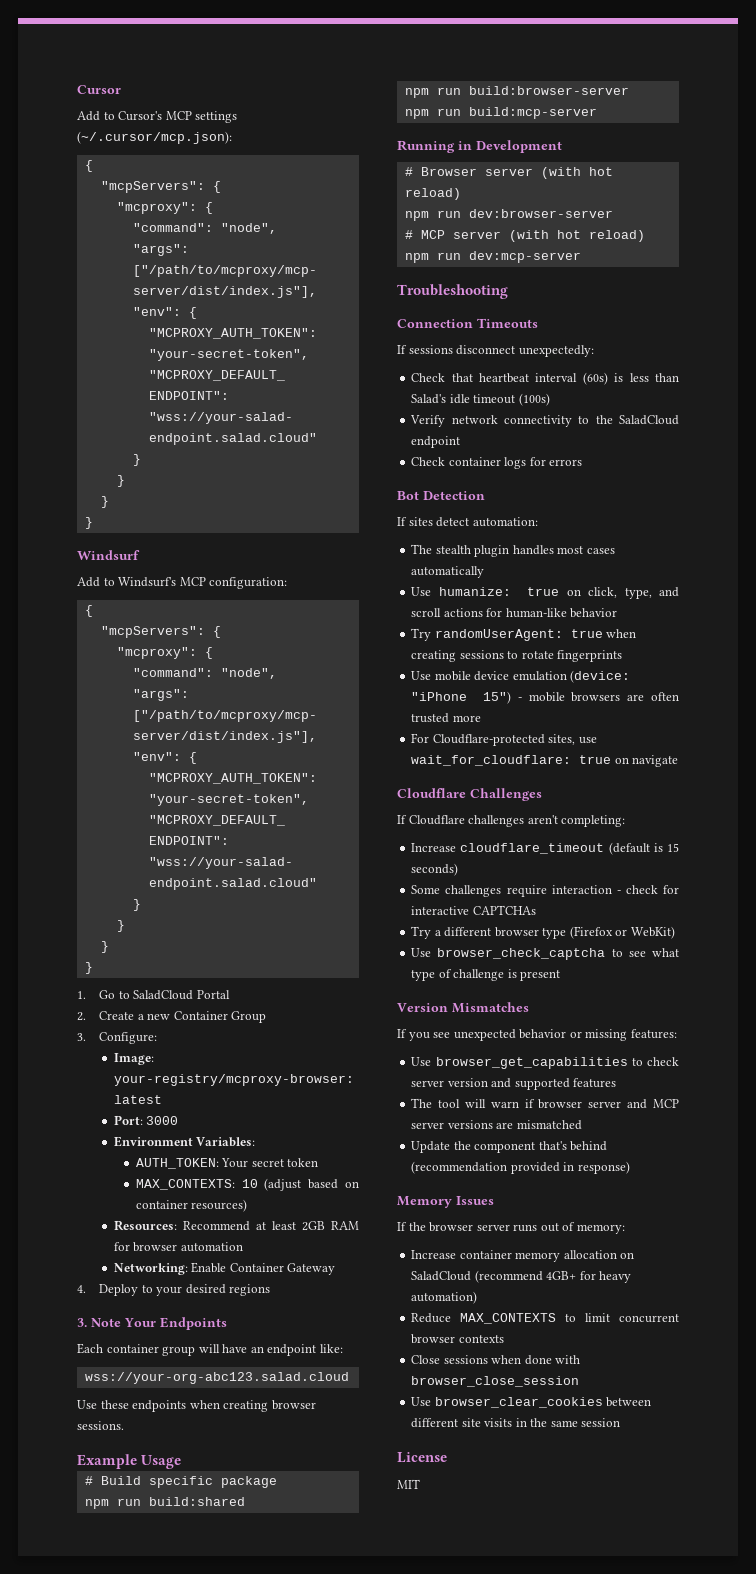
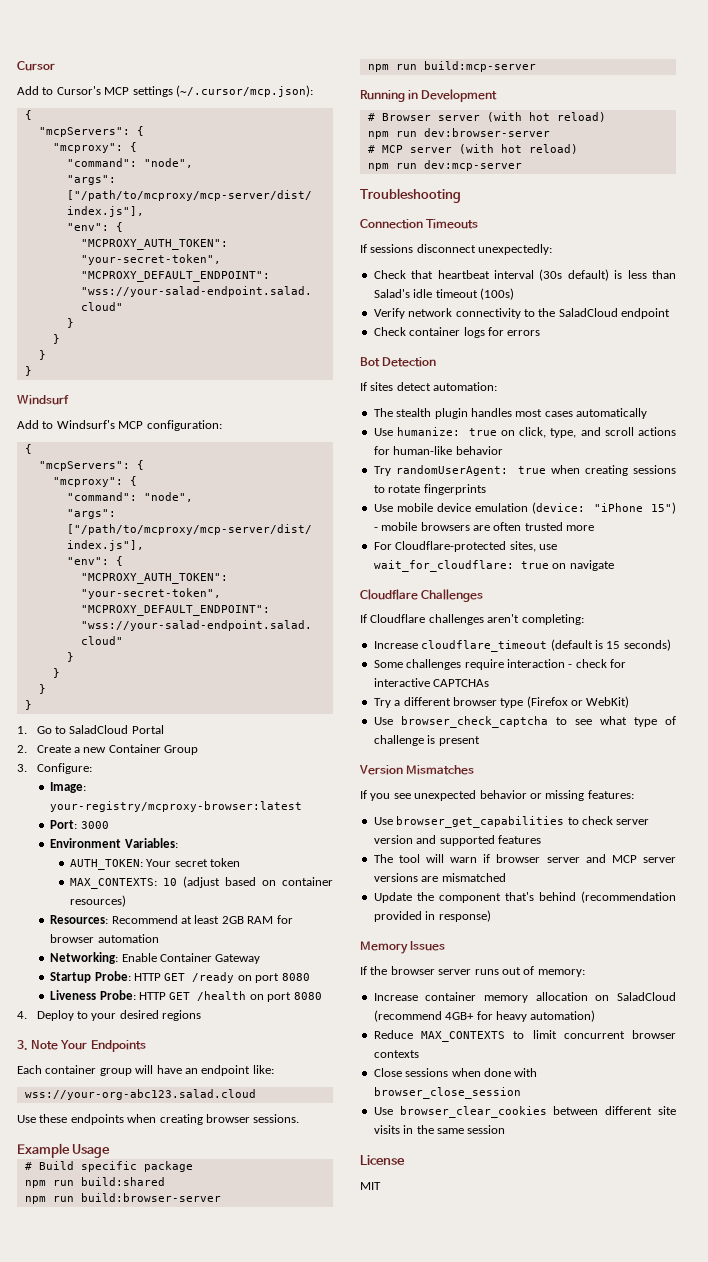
+ Startup Probe: HTTP GET /ready on port 8080
+ Liveness Probe: HTTP GET /health on port 8080
- Check that heartbeat interval (60s) is less than Salad's idle timeout (100s)
+ Check that heartbeat interval (30s default) is less than Salad's idle timeout (100s)

